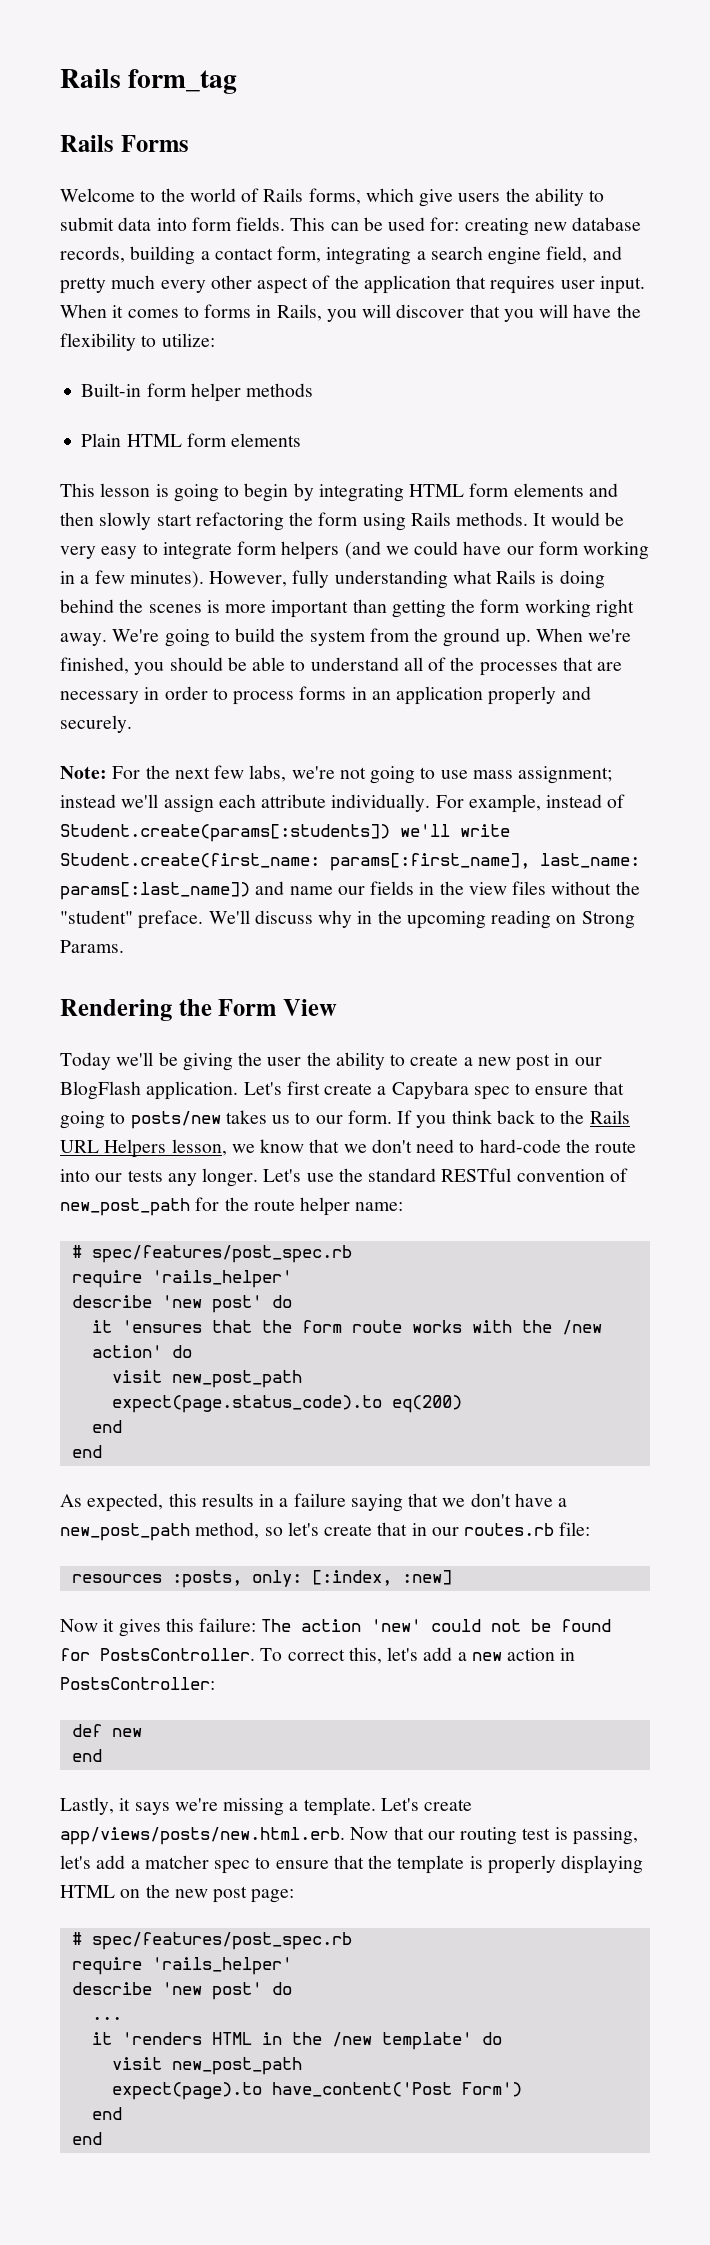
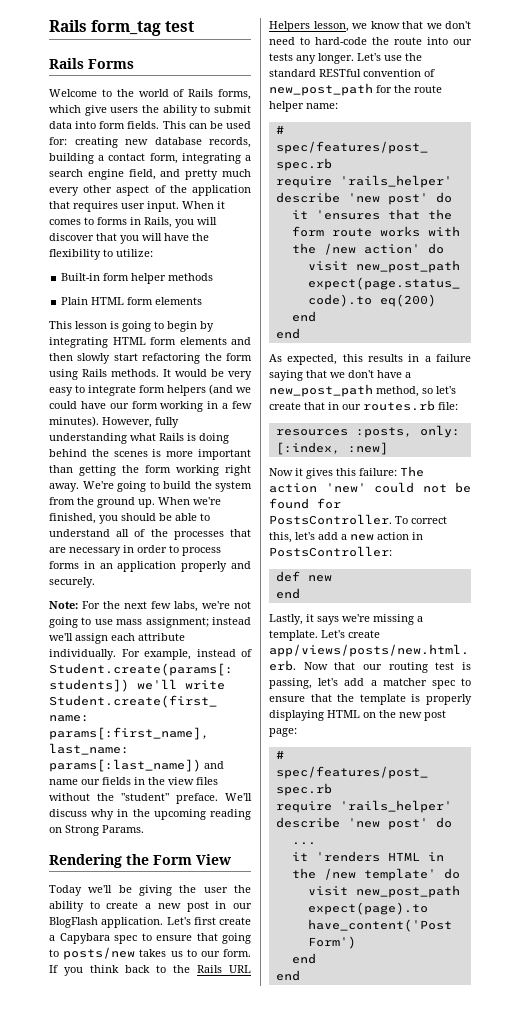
- Rails form_tag
+ Rails form_tag test

